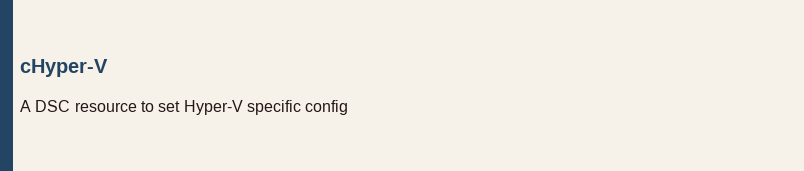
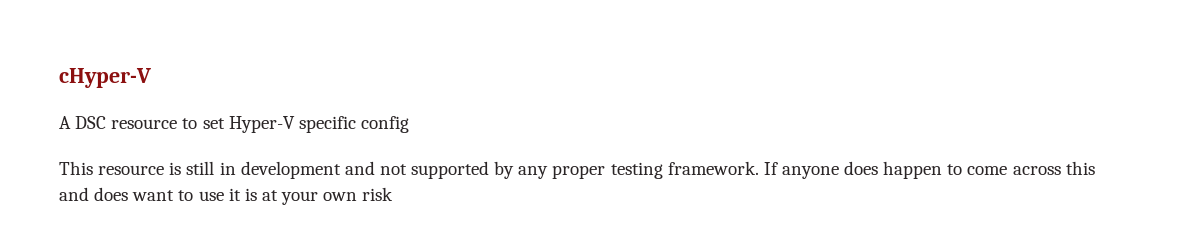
+ This resource is still in development and not supported by any proper testing framework. If anyone does happen to come across this and does want to use it is at your own risk

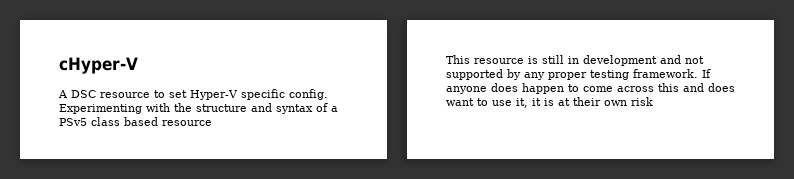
- A DSC resource to set Hyper-V specific config
+ A DSC resource to set Hyper-V specific config. Experimenting with the structure and syntax of a PSv5 class based resource
- If anyone does happen to come across this and does want to use it is at your own risk
+ If anyone does happen to come across this and does want to use it, it is at their own risk

